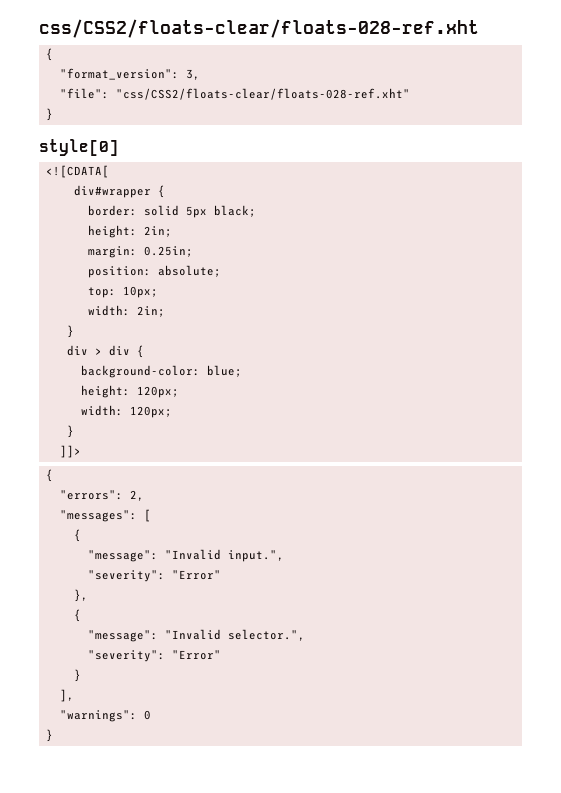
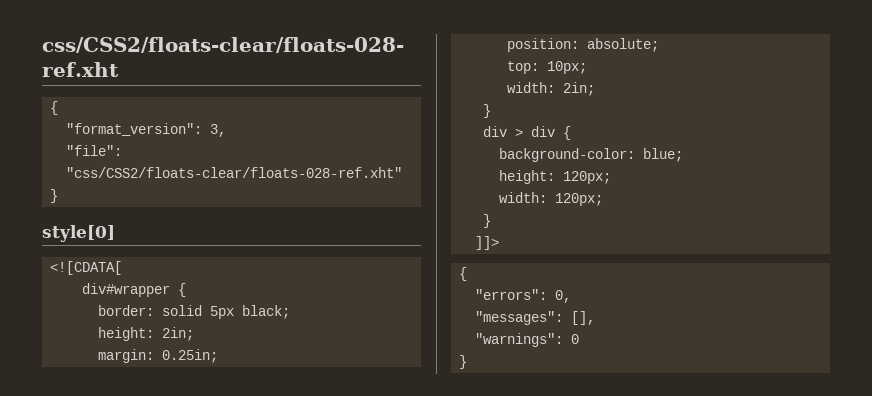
- "errors": 2,
+ "errors": 0,
- "messages": [
- {
- "message": "Invalid input.",
- "severity": "Error"
- },
- {
- "message": "Invalid selector.",
- "severity": "Error"
- }
- ],
+ "messages": [],

